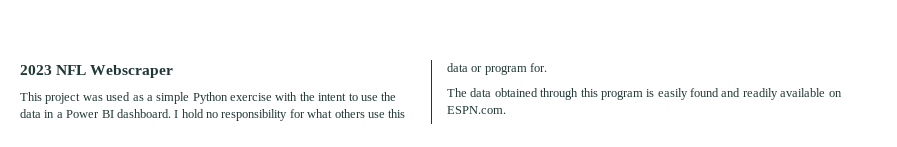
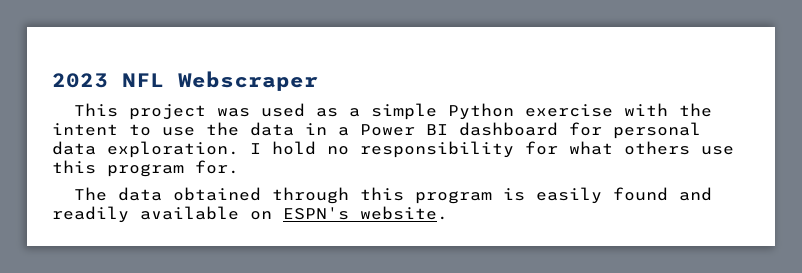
- This project was used as a simple Python exercise with the intent to use the data in a Power BI dashboard.
+ This project was used as a simple Python exercise with the intent to use the data in a Power BI dashboard for personal data exploration.
- I hold no responsibility for what others use this data or program for.
+ I hold no responsibility for what others use this program for.
- The data obtained through this program is easily found and readily available on ESPN.com.
+ The data obtained through this program is easily found and readily available on ESPN's website.

